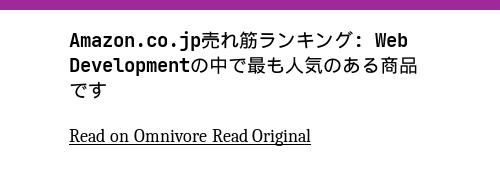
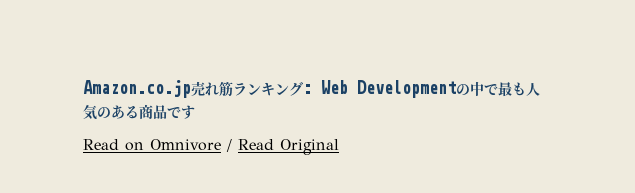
- Read on Omnivore Read Original
+ Read on Omnivore / Read Original

